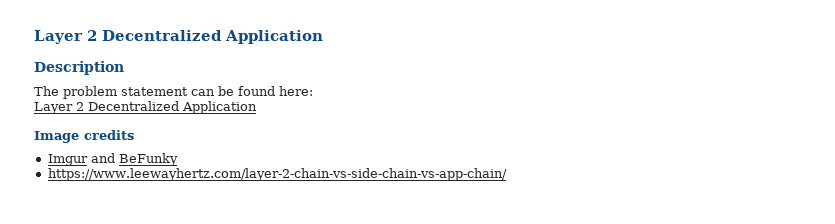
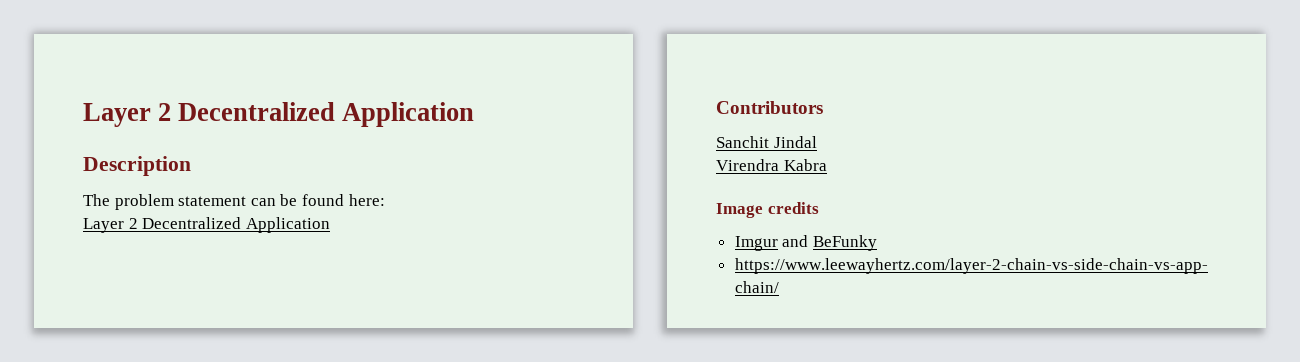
+ Contributors
+ Sanchit Jindal
+ Virendra Kabra

